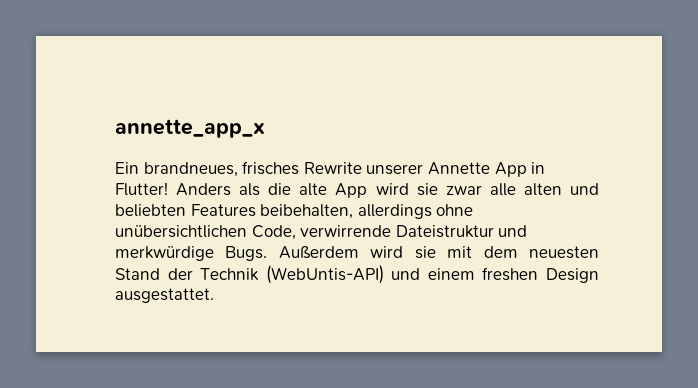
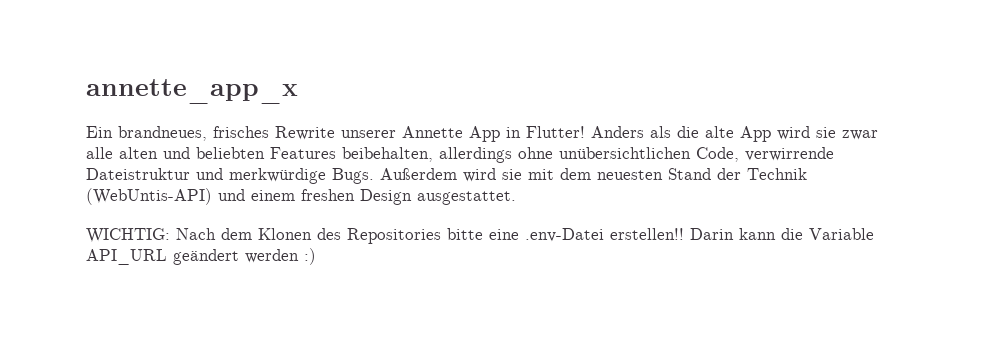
+ WICHTIG: Nach dem Klonen des Repositories bitte eine .env-Datei erstellen!! Darin kann die Variable API_URL geändert werden :)

